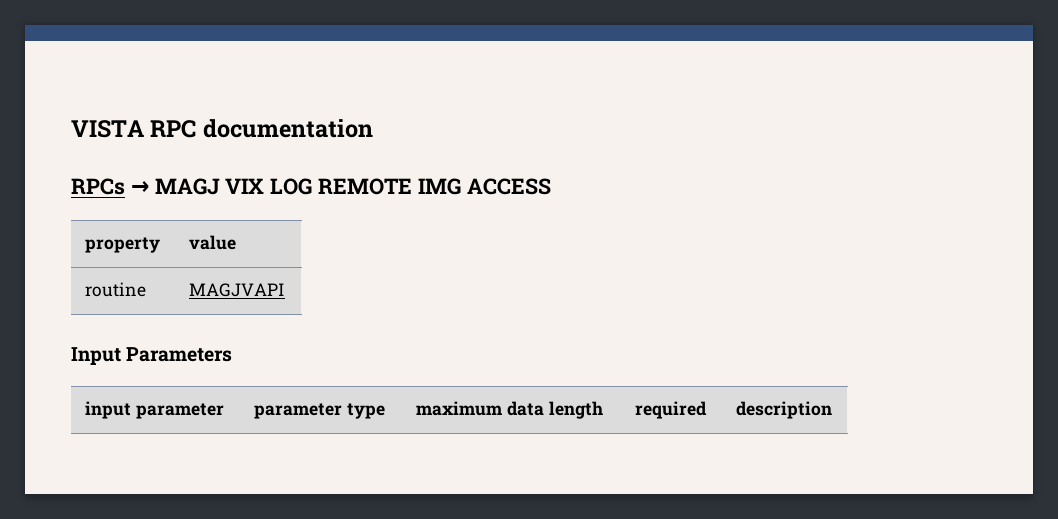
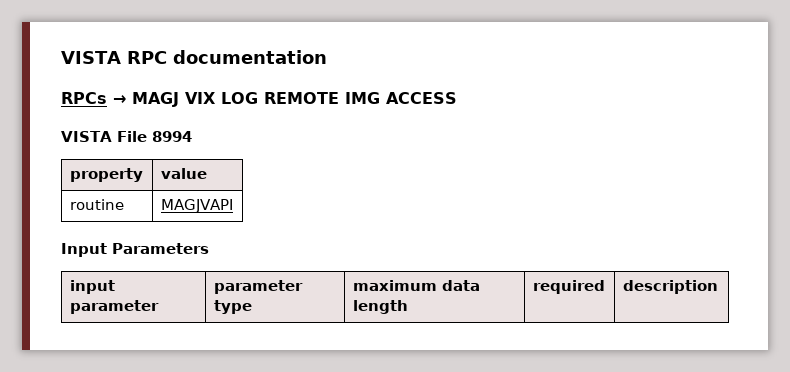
+ VISTA File 8994

